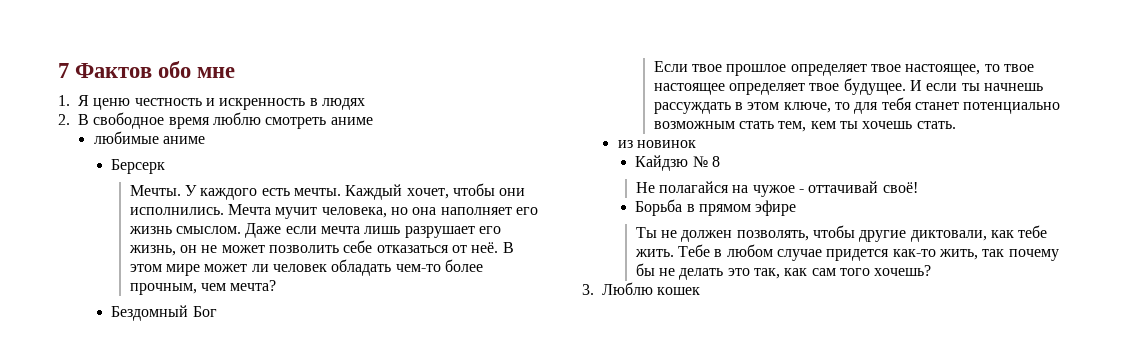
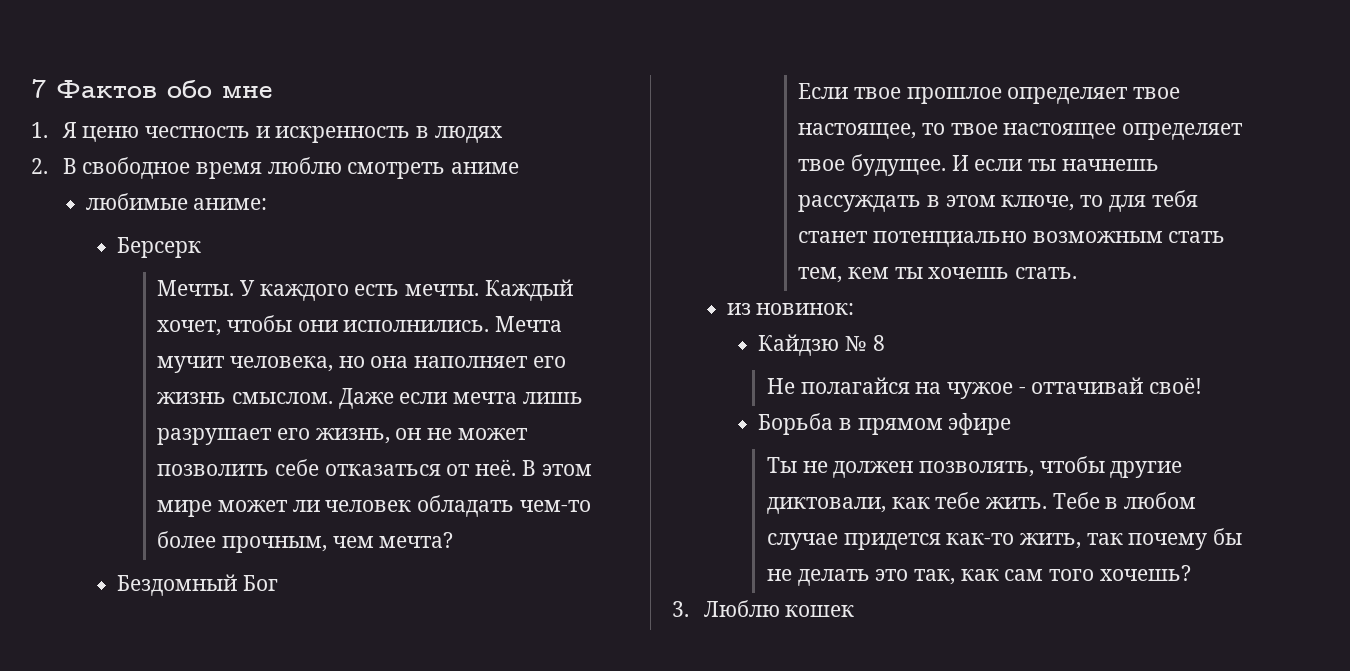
- любимые аниме
+ любимые аниме:
- из новинок
+ из новинок:

